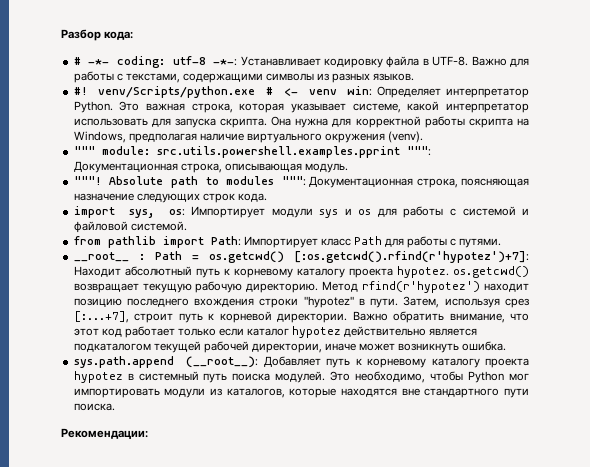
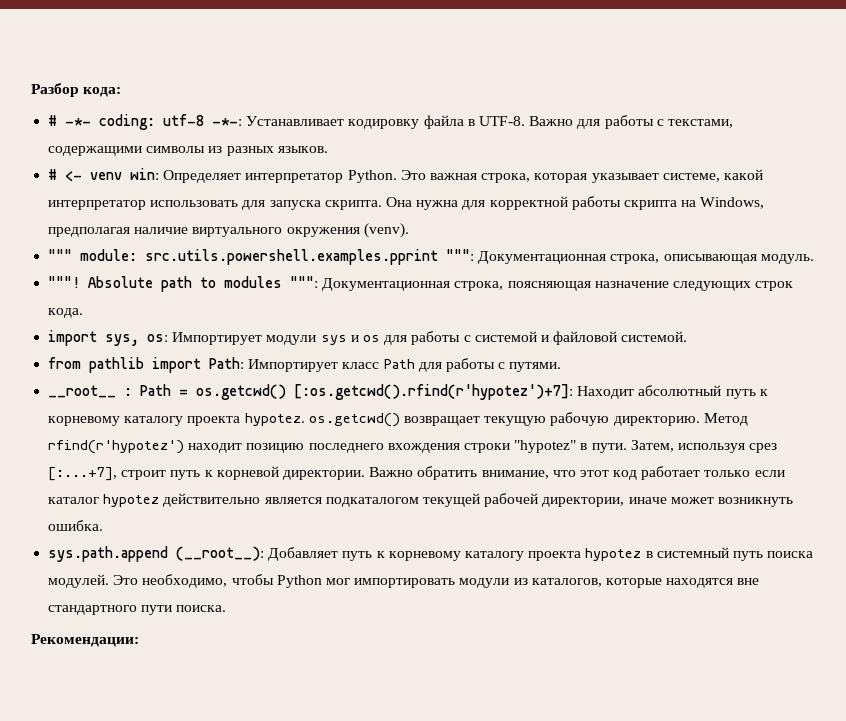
- #! venv/Scripts/python.exe # <- venv win: Определяет интерпретатор Python.
+ # <- venv win: Определяет интерпретатор Python.

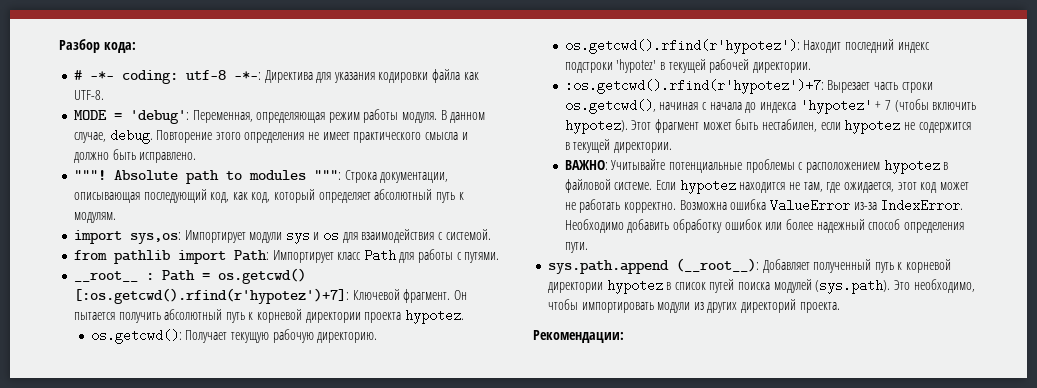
- # -*- coding: utf-8 -*-: Устанавливает кодировку файла в UTF-8. Важно для работы с текстами, содержащими символы из разных языков.
- # <- venv win: Определяет интерпретатор Python. Это важная строка, которая указывает системе, какой интерпретатор использовать для запуска скрипта. Она нужна для корректной работы скрипта на Windows, предполагая наличие виртуального окружения (venv).
- """ module: src.utils.powershell.examples.pprint """: Документационная строка, описывающая модуль.
+ # -*- coding: utf-8 -*-: Директива для указания кодировки файла как UTF-8.
+ MODE = 'debug': Переменная, определяющая режим работы модуля. В данном случае, debug. Повторение этого определения не имеет практического смысла и должно быть исправлено.
- Absolute path to modules """: Документационная строка, поясняющая назначение следующих строк кода.
- import sys, os: Импортирует модули sys и os для работы с системой и файловой системой.
+ Absolute path to modules """: Строка документации, описывающая последующий код, как код, который определяет абсолютный путь к модулям.
+ import sys,os: Импортирует модули sys и os для взаимодействия с системой.
- __root__ : Path = os.getcwd() [:os.getcwd().rfind(r'hypotez')+7]: Находит абсолютный путь к корневому каталогу проекта hypotez. os.getcwd() возвращает текущую рабочую директорию. Метод rfind(r'hypotez') находит позицию последнего вхождения строки "hypotez" в пути. Затем, используя срез [:...+7], строит путь к корневой директории. Важно обратить внимание, что этот код работает только если каталог hypotez действительно является подкаталогом текущей рабочей директории, иначе может возникнуть ошибка.
+ __root__ : Path = os.getcwd() [:os.getcwd().rfind(r'hypotez')+7]: Ключевой фрагмент. Он пытается получить абсолютный путь к корневой директории проекта hypotez.
+ os.getcwd(): Получает текущую рабочую директорию.
+ os.getcwd().rfind(r'hypotez'): Находит последний индекс подстроки 'hypotez' в текущей рабочей директории.
+ :os.getcwd().rfind(r'hypotez')+7: Вырезает часть строки os.getcwd(), начиная с начала до индекса 'hypotez' + 7 (чтобы включить hypotez). Этот фрагмент может быть нестабилен, если hypotez не содержится в текущей директории.
+ ВАЖНО: Учитывайте потенциальные проблемы с расположением hypotez в файловой системе. Если hypotez находится не там, где ожидается, этот код может не работать корректно. Возможна ошибка ValueError из-за IndexError. Необходимо добавить обработку ошибок или более надежный способ определения пути.
- sys.path.append (__root__): Добавляет путь к корневому каталогу проекта hypotez в системный путь поиска модулей. Это необходимо, чтобы Python мог импортировать модули из каталогов, которые находятся вне стандартного пути поиска.
+ sys.path.append (__root__): Добавляет полученный путь к корневой директории hypotez в список путей поиска модулей (sys.path). Это необходимо, чтобы импортировать модули из других директорий проекта.

